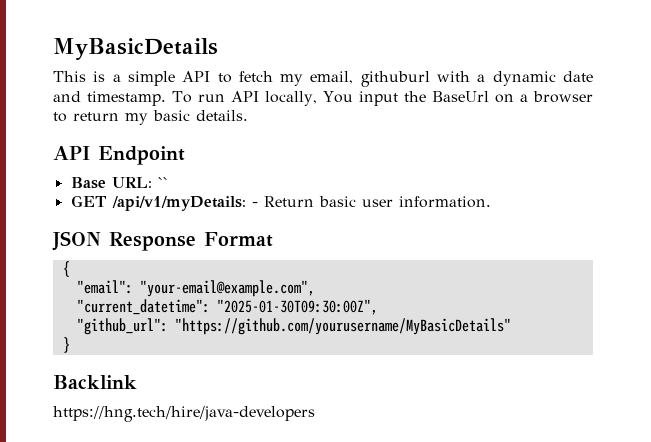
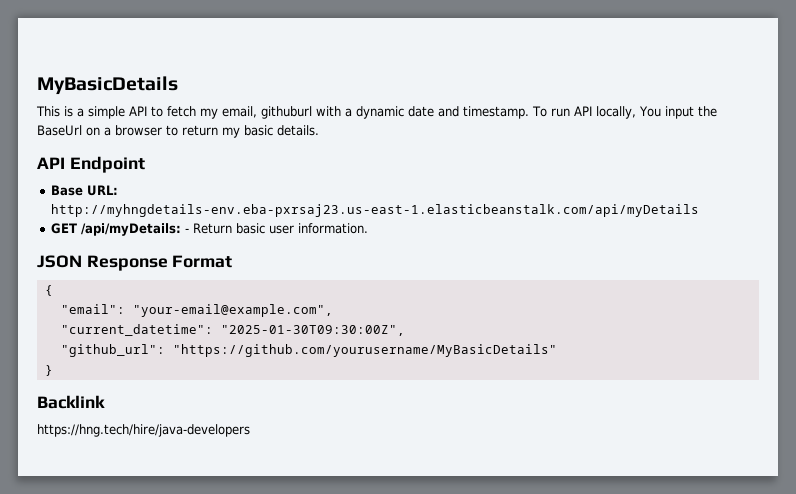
- Base URL: ``
+ Base URL: http://myhngdetails-env.eba-pxrsaj23.us-east-1.elasticbeanstalk.com/api/myDetails
- GET /api/v1/myDetails: - Return basic user information.
+ GET /api/myDetails: - Return basic user information.

